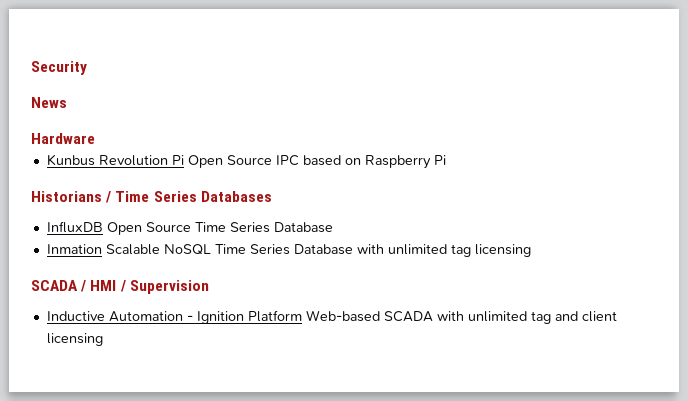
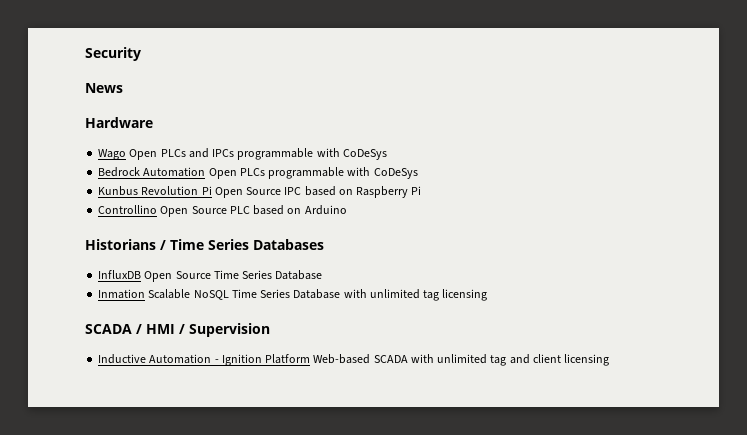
+ Wago Open PLCs and IPCs programmable with CoDeSys
+ Bedrock Automation Open PLCs programmable with CoDeSys
+ Controllino Open Source PLC based on Arduino

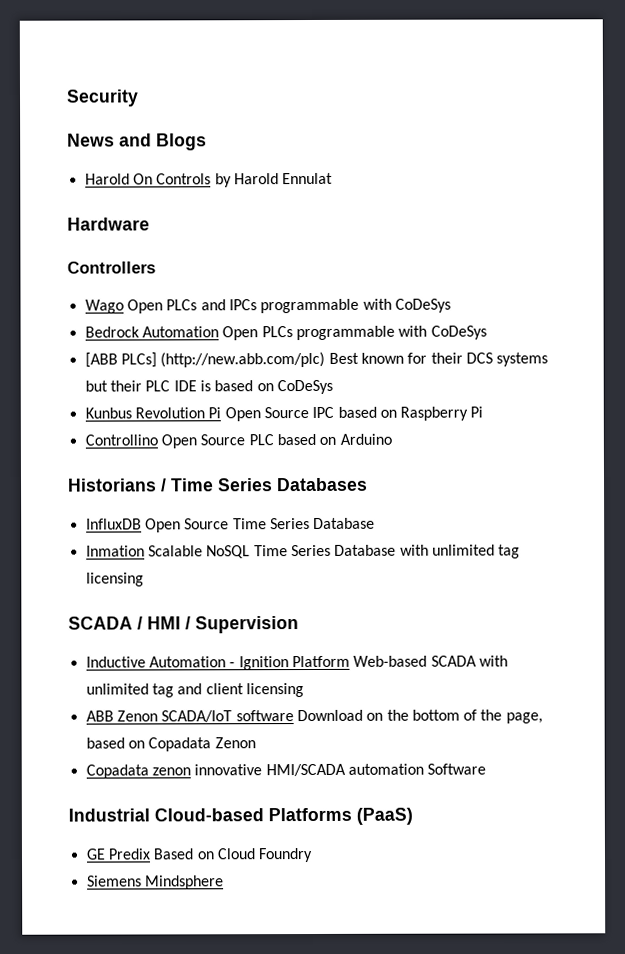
- News
+ News and Blogs
+ Harold On Controls by Harold Ennulat
+ Controllers
+ [ABB PLCs] (http://new.abb.com/plc) Best known for their DCS systems but their PLC IDE is based on CoDeSys
+ ABB Zenon SCADA/IoT software Download on the bottom of the page, based on Copadata Zenon
+ Copadata zenon innovative HMI/SCADA automation Software
+ Industrial Cloud-based Platforms (PaaS)
+ GE Predix Based on Cloud Foundry
+ Siemens Mindsphere

